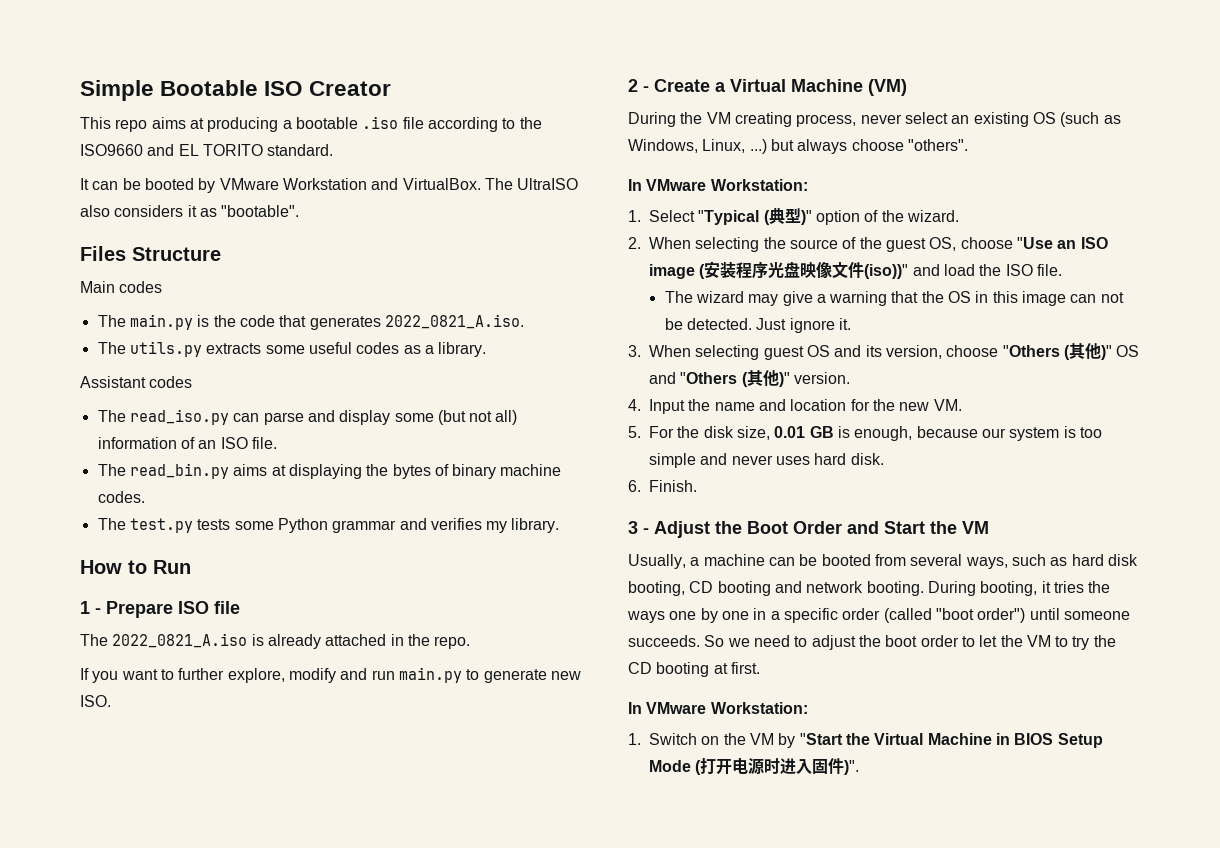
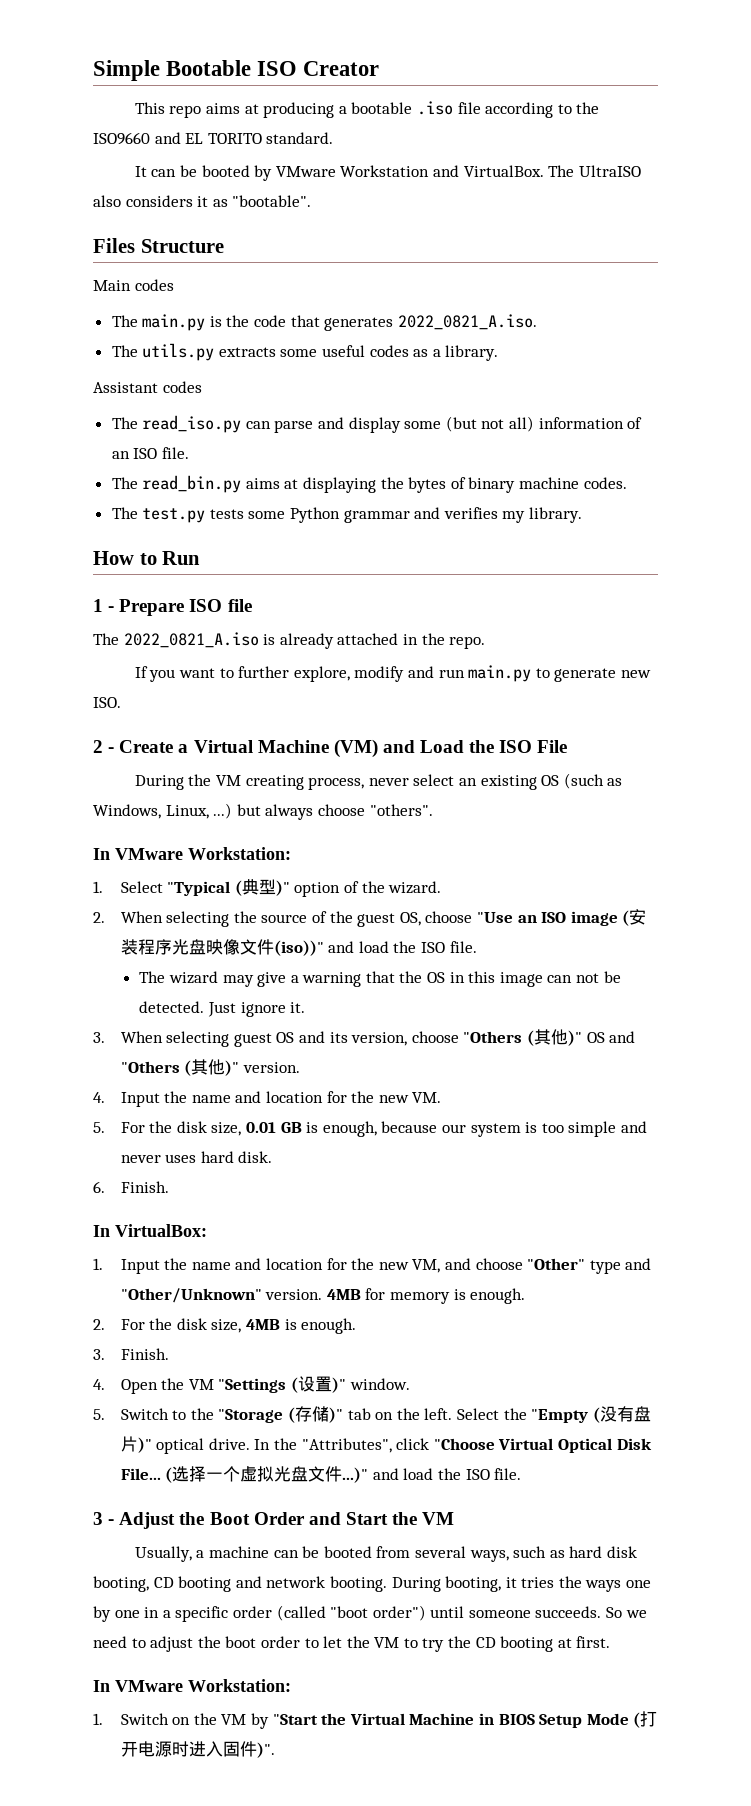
- 2 - Create a Virtual Machine (VM)
+ 2 - Create a Virtual Machine (VM) and Load the ISO File
+ In VirtualBox:
+ 1. Input the name and location for the new VM, and choose "Other" type and "Other/Unknown" version. 4MB for memory is enough.
+ 2. For the disk size, 4MB is enough.
+ 3. Finish.
+ 4. Open the VM "Settings (设置)" window.
+ 5. Switch to the "Storage (存储)" tab on the left. Select the "Empty (没有盘片)" optical drive. In the "Attributes", click "Choose Virtual Optical Disk File... (选择一个虚拟光盘文件...)" and load the ISO file.

